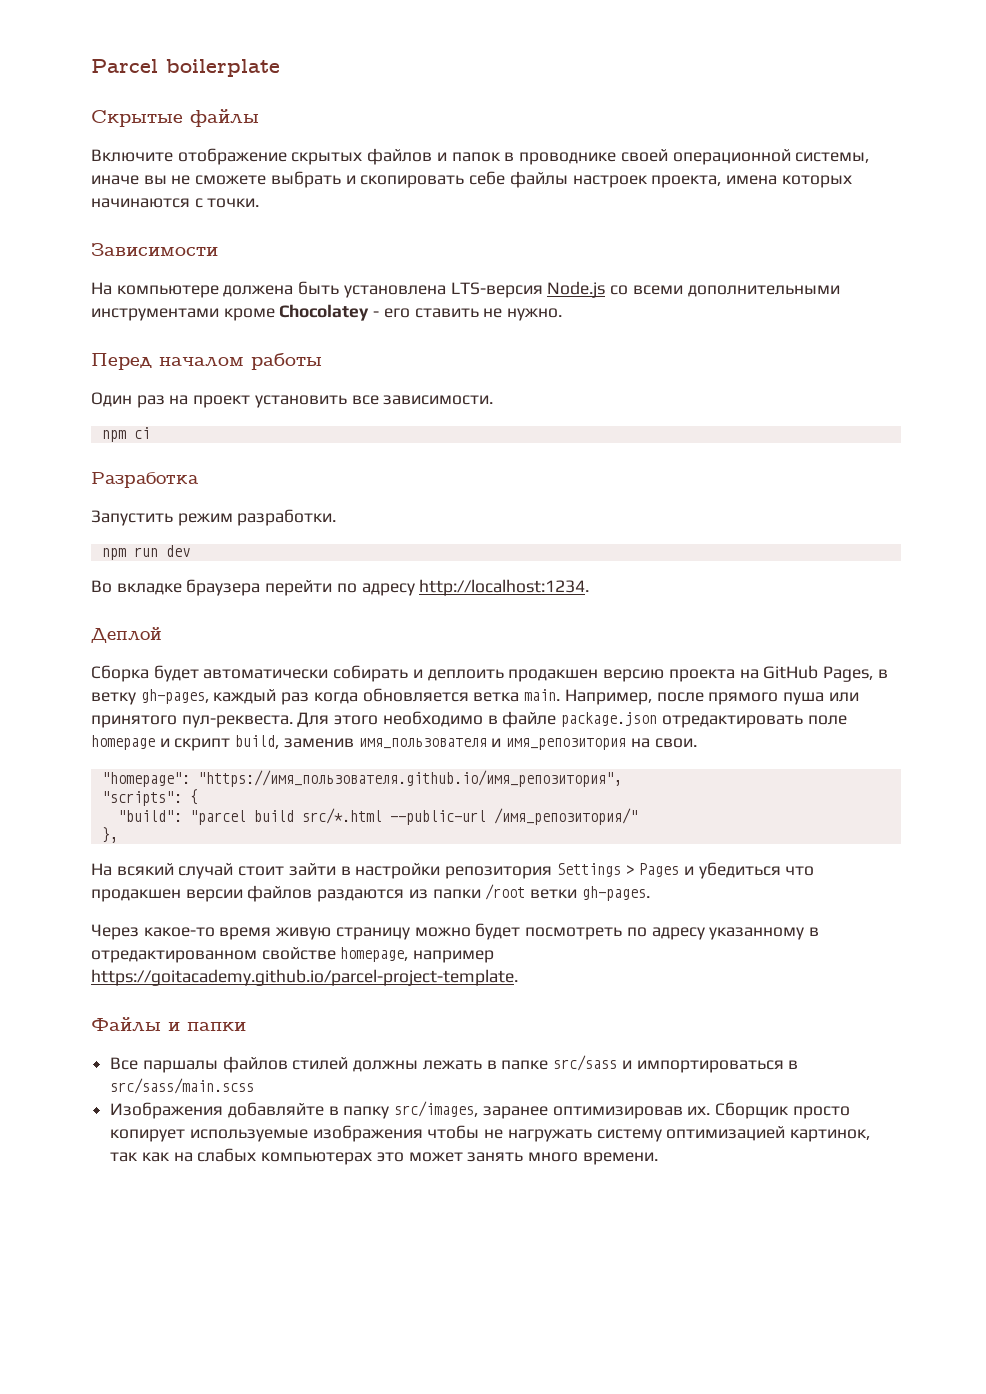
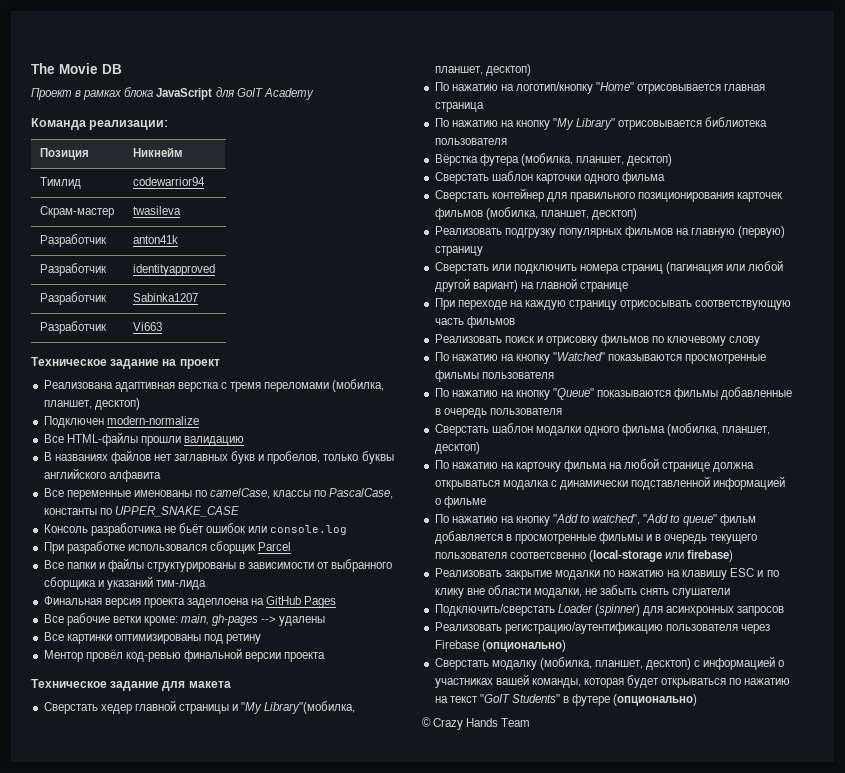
- Parcel boilerplate
- Скрытые файлы
- Включите отображение скрытых файлов и папок в проводнике своей операционной системы, иначе вы не сможете выбрать и скопировать себе файлы настроек проекта, имена которых начинаются с точки.
- Зависимости
- На компьютере должена быть установлена LTS-версия Node.js со всеми дополнительными инструментами кроме Chocolatey - его ставить не нужно.
- Перед началом работы
- Один раз на проект установить все зависимости.
- npm ci
- Разработка
- Запустить режим разработки.
- npm run dev
- Во вкладке браузера перейти по адресу http://localhost:1234.
- Деплой
- Сборка будет автоматически собирать и деплоить продакшен версию проекта на GitHub Pages, в ветку gh-pages, каждый раз когда обновляется ветка main. Например, после прямого пуша или принятого пул-реквеста. Для этого необходимо в файле package.json отредактировать поле homepage и скрипт build, заменив имя_пользователя и имя_репозитория на свои.
- "homepage": "https://имя_пользователя.github.io/имя_репозитория",
- "scripts": {
- "build": "parcel build src/*.html --public-url /имя_репозитория/"
- },
- На всякий случай стоит зайти в настройки репозитория Settings > Pages и убедиться что продакшен версии файлов раздаются из папки /root ветки gh-pages.
- Через какое-то время живую страницу можно будет посмотреть по адресу указанному в отредактированном свойстве homepage, например https://goitacademy.github.io/parcel-project-template.
- Файлы и папки
- Все паршалы файлов стилей должны лежать в папке src/sass и импортироваться в src/sass/main.scss
- Изображения добавляйте в папку src/images, заранее оптимизировав их. Сборщик просто копирует используемые изображения чтобы не нагружать систему оптимизацией картинок, так как на слабых компьютерах это может занять много времени.
+ The Movie DB
+ Проект в рамках блока JavaScript для GoIT Academy
+ Команда реализации:
+ Позиция | Никнейм
+ Тимлид | codewarrior94
+ Скрам-мастер | twasileva
+ Разработчик | anton41k
+ Разработчик | identityapproved
+ Разработчик | Sabinka1207
+ Разработчик | Vi663
+ Техническое задание на проект
+ Реализована адаптивная верстка с тремя переломами (мобилка, планшет, десктоп)
+ Подключен modern-normalize
+ Все HTML-файлы прошли валидацию
+ В названиях файлов нет заглавных букв и пробелов, только буквы английского алфавита
+ Все переменные именованы по camelCase, классы по PascalCase, константы по UPPER_SNAKE_CASE
+ Консоль разработчика не бьёт ошибок или console.log
+ При разработке использовался сборщик Parcel
+ Все папки и файлы структурированы в зависимости от выбранного сборщика и указаний тим-лида
+ Финальная версия проекта задеплоена на GitHub Pages
+ Все рабочие ветки кроме: main, gh-pages --> удалены
+ Все картинки оптимизированы под ретину
+ Ментор провёл код-ревью финальной версии проекта
+ Техническое задание для макета
+ Сверстать хедер главной страницы и "My Library"(мобилка, планшет, десктоп)
+ По нажатию на логотип/кнопку "Home" отрисовывается главная страница
+ По нажатию на кнопку "My Library" отрисовывается библиотека пользователя
+ Вёрстка футера (мобилка, планшет, десктоп)
+ Сверстать шаблон карточки одного фильма
+ Сверстать контейнер для правильного позиционирования карточек фильмов (мобилка, планшет, десктоп)
+ Реализовать подгрузку популярных фильмов на главную (первую) страницу
+ Сверстать или подключить номера страниц (пагинация или любой другой вариант) на главной странице
+ При переходе на каждую страницу отрисосывать соответствующую часть фильмов
+ Реализовать поиск и отрисовку фильмов по ключевому слову
+ По нажатию на кнопку "Watched" показываются просмотренные фильмы пользователя
+ По нажатию на кнопку "Queue" показываются фильмы добавленные в очередь пользователя
+ Сверстать шаблон модалки одного фильма (мобилка, планшет, десктоп)
+ По нажатию на карточку фильма на любой странице должна открываться модалка с динамически подставленной информацией о фильме
+ По нажатию на кнопку "Add to watched", "Add to queue" фильм добавляется в просмотренные фильмы и в очередь текущего пользователя соответсвенно (local-storage или firebase)
+ Реализовать закрытие модалки по нажатию на клавишу ESC и по клику вне области модалки, не забыть снять слушатели
+ Подключить/сверстать Loader (spinner) для асинхронных запросов
+ Реализовать регистрацию/аутентификацию пользователя через Firebase (опционально)
+ Сверстать модалку (мобилка, планшет, десктоп) с информацией о участниках вашей команды, которая будет открываться по нажатию на текст "GoIT Students" в футере (опционально)
+ © Сrazy Hands Team

